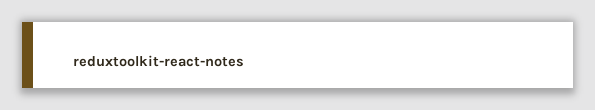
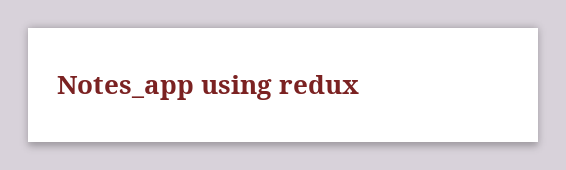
- reduxtoolkit-react-notes
+ Notes_app using redux

